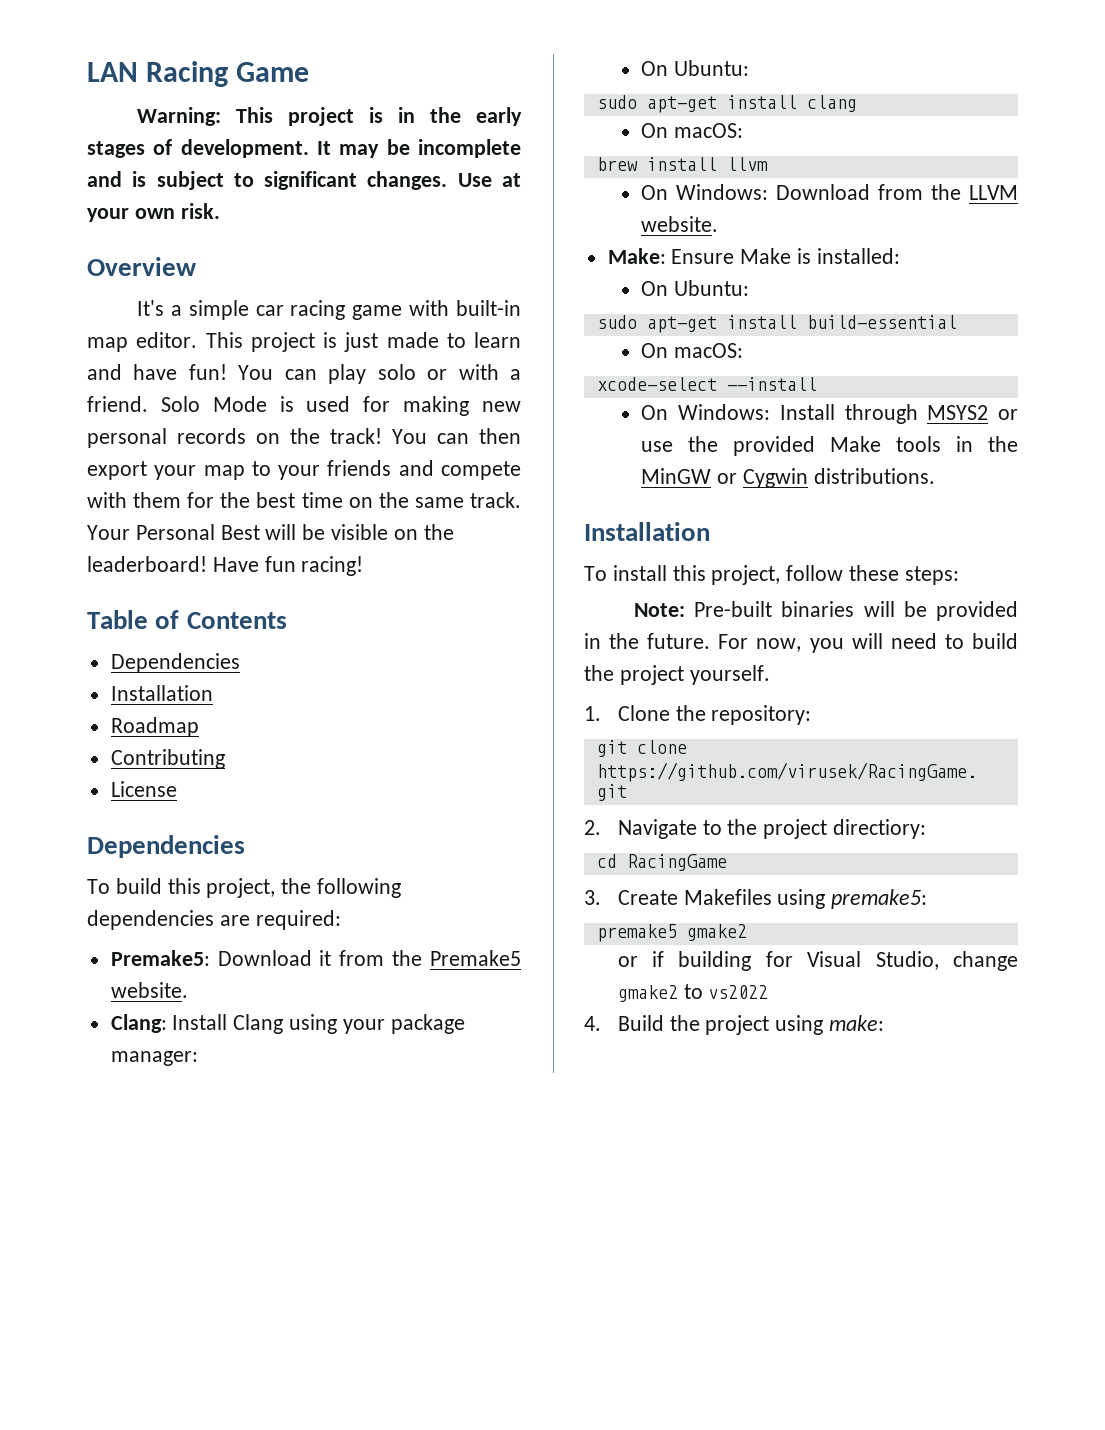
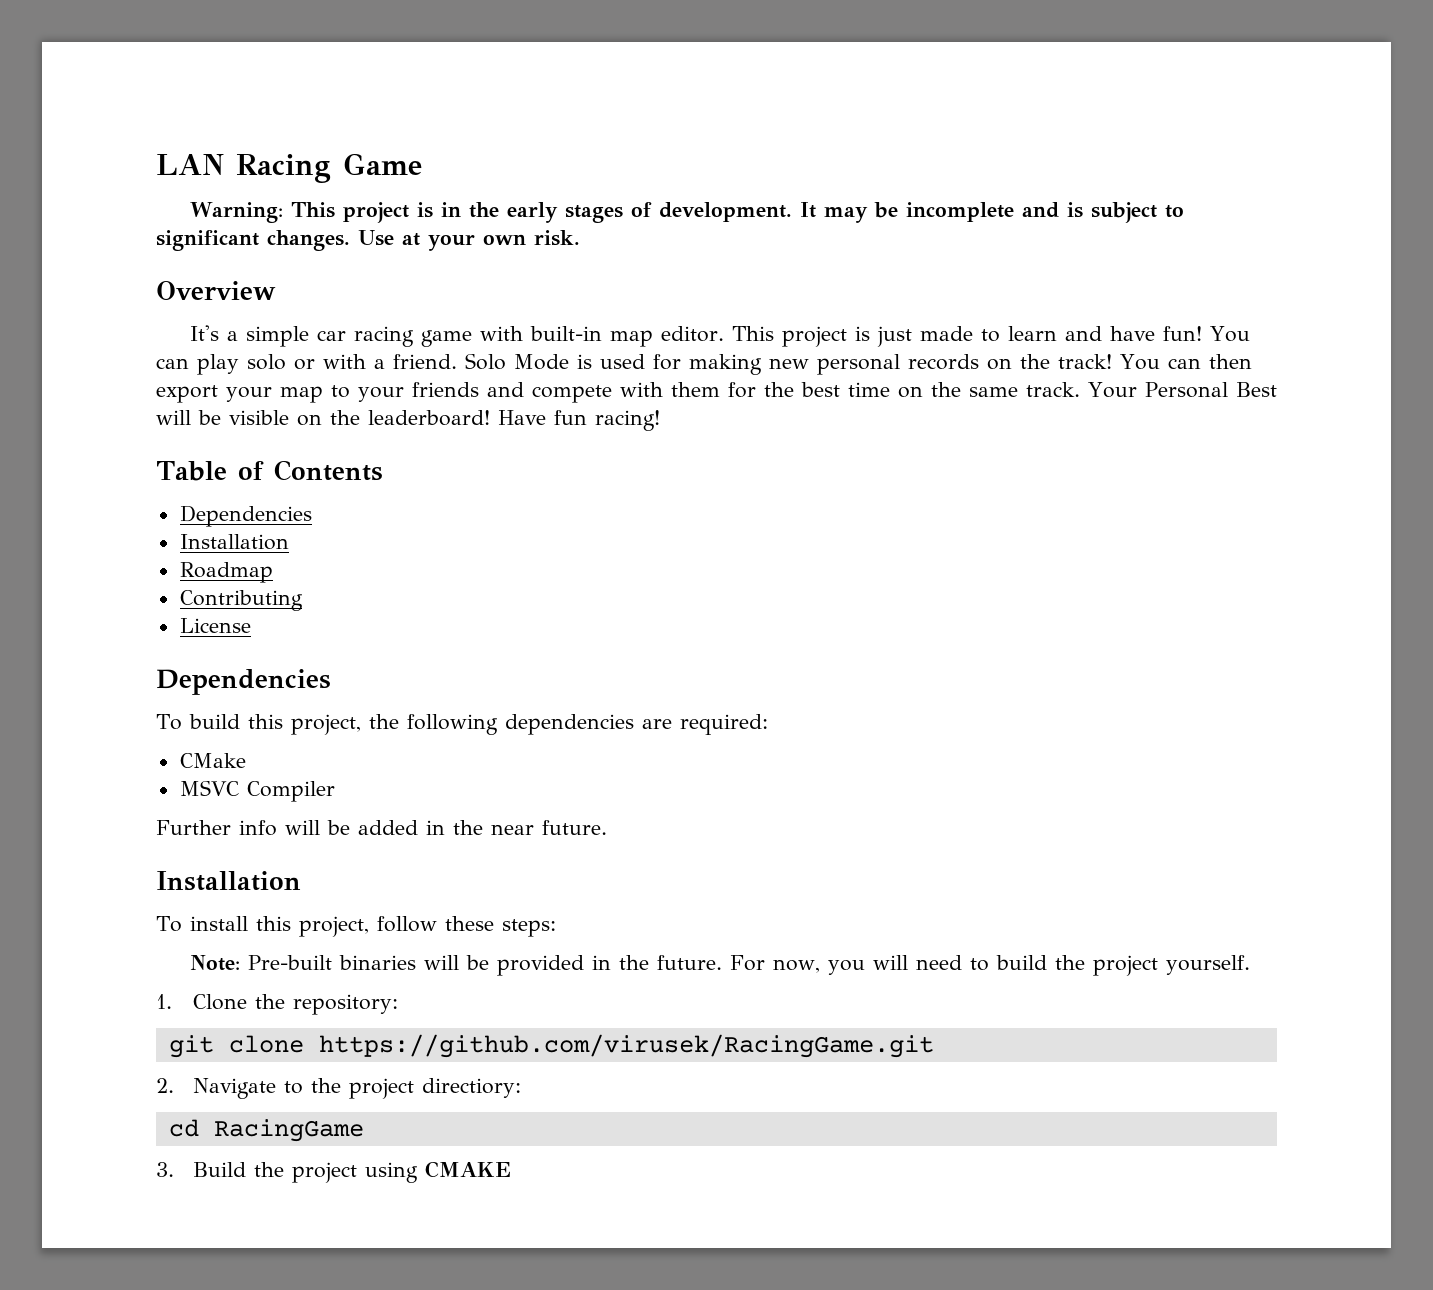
- Premake5: Download it from the Premake5 website.
- Clang: Install Clang using your package manager:
- On Ubuntu:
- sudo apt-get install clang
- On macOS:
- brew install llvm
- On Windows: Download from the LLVM website.
- Make: Ensure Make is installed:
- On Ubuntu:
- sudo apt-get install build-essential
- On macOS:
- xcode-select --install
- On Windows: Install through MSYS2 or use the provided Make tools in the MinGW or Cygwin distributions.
+ CMake
+ MSVC Compiler
+ Further info will be added in the near future.
- 3. Create Makefiles using premake5:
- premake5 gmake2
- or if building for Visual Studio, change gmake2 to vs2022
- 4. Build the project using make:
+ 3. Build the project using CMAKE

